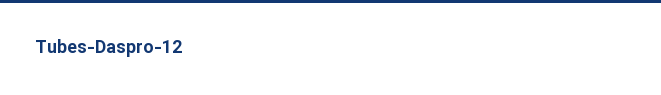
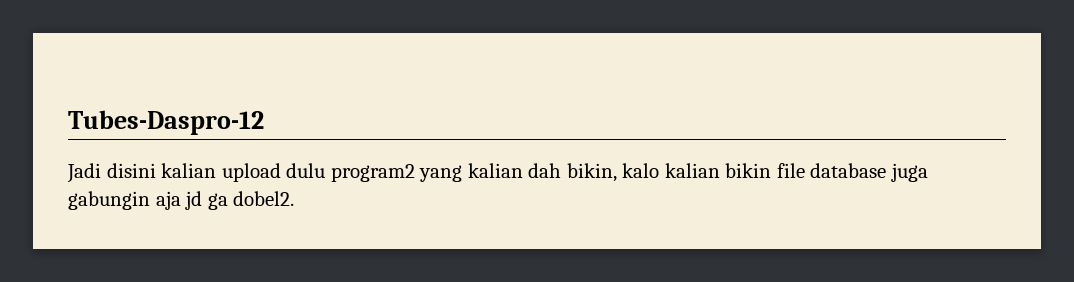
+ Jadi disini kalian upload dulu program2 yang kalian dah bikin, kalo kalian bikin file database juga gabungin aja jd ga dobel2.

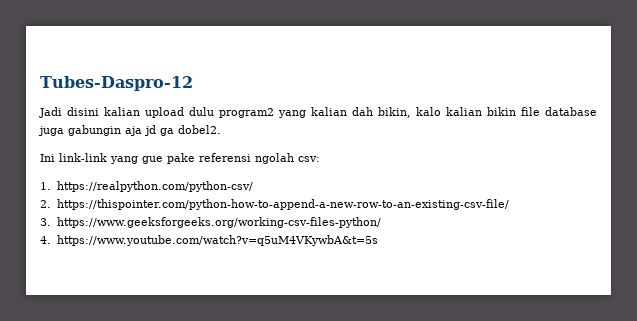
+ Ini link-link yang gue pake referensi ngolah csv:
+ 1. https://realpython.com/python-csv/
+ 2. https://thispointer.com/python-how-to-append-a-new-row-to-an-existing-csv-file/
+ 3. https://www.geeksforgeeks.org/working-csv-files-python/
+ 4. https://www.youtube.com/watch?v=q5uM4VKywbA&t=5s

